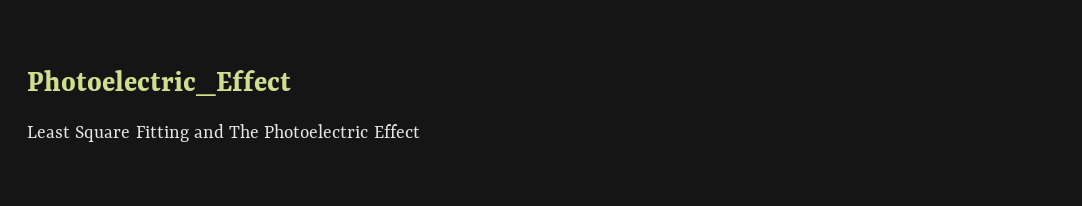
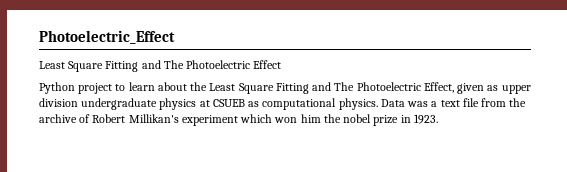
+ Python project to learn about the Least Square Fitting and The Photoelectric Effect, given as upper division undergraduate physics at CSUEB as computational physics. Data was a text file from the archive of Robert Millikan's experiment which won him the nobel prize in 1923.

